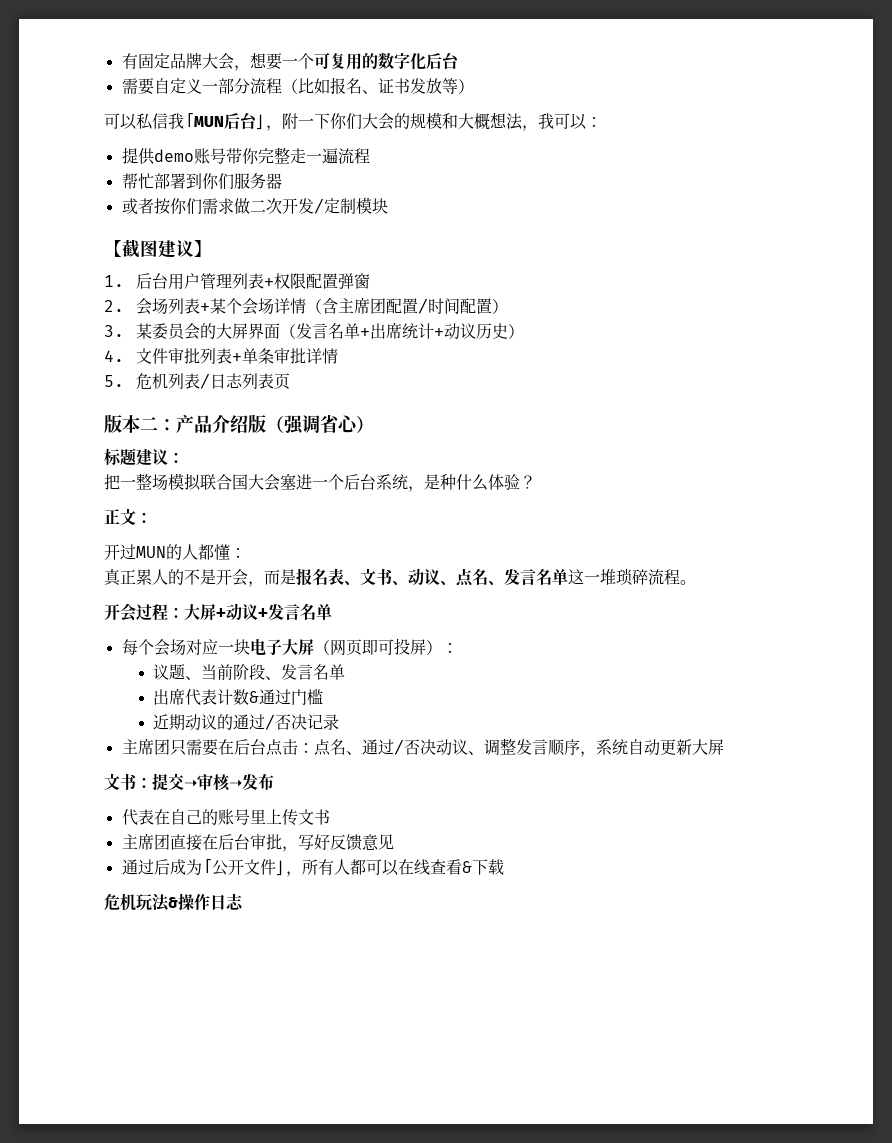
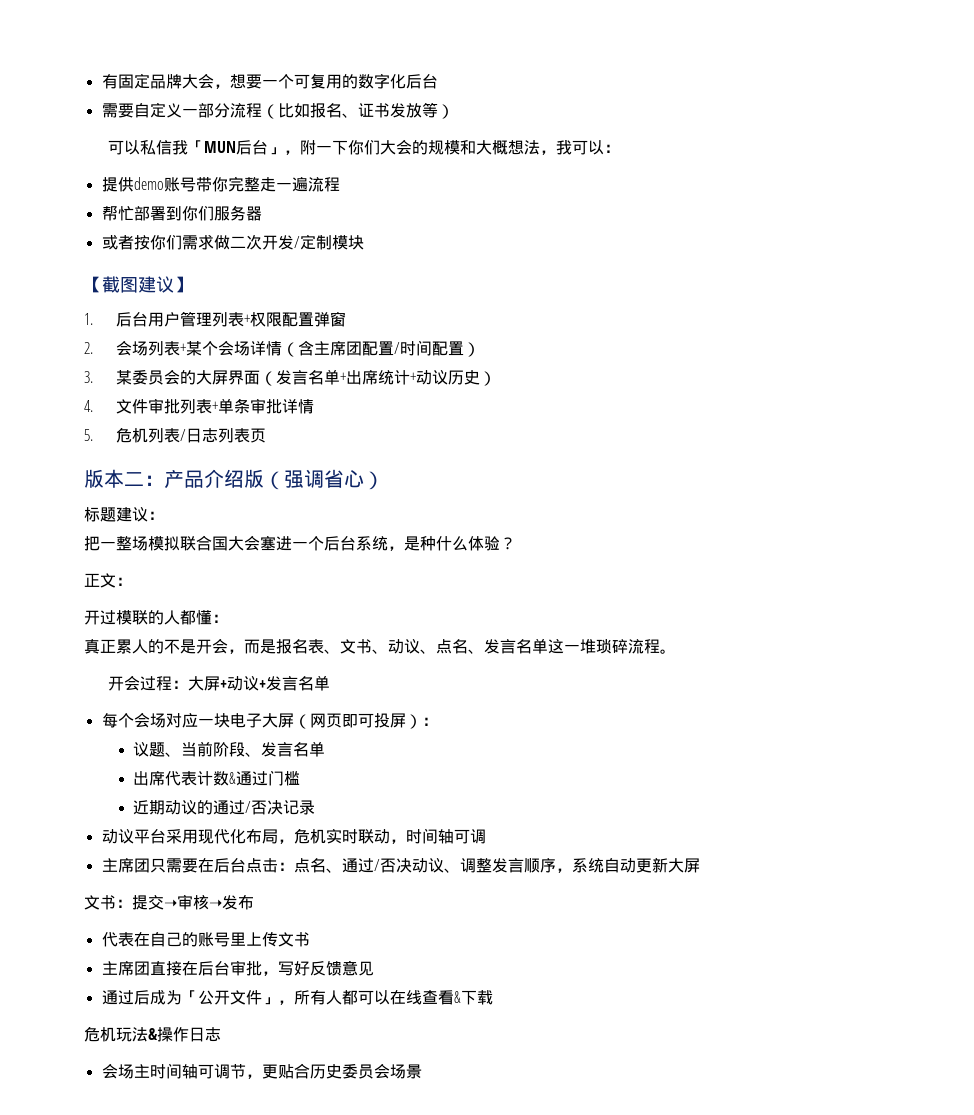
- 开过MUN的人都懂：
+ 开过模联的人都懂：
+ 动议平台采用现代化布局，危机实时联动，时间轴可调
+ 会场主时间轴可调节，更贴合历史委员会场景

